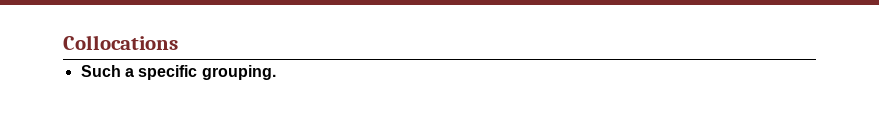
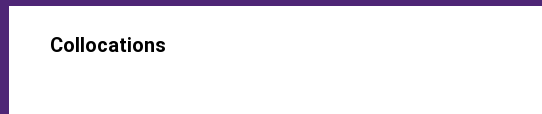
- Such a specific grouping.

